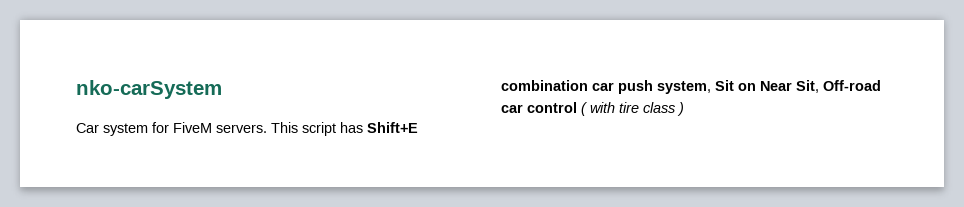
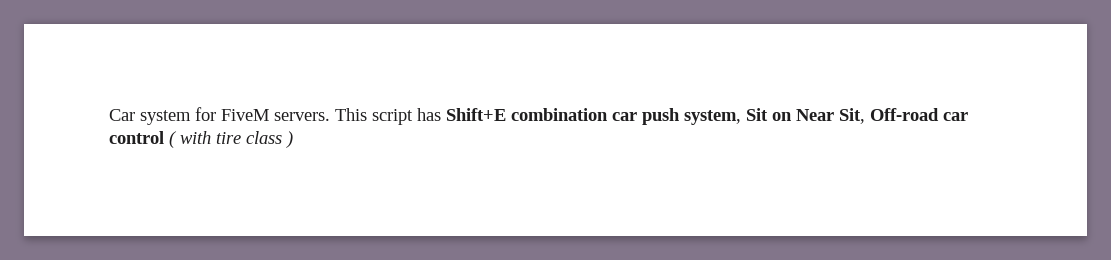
- nko-carSystem

